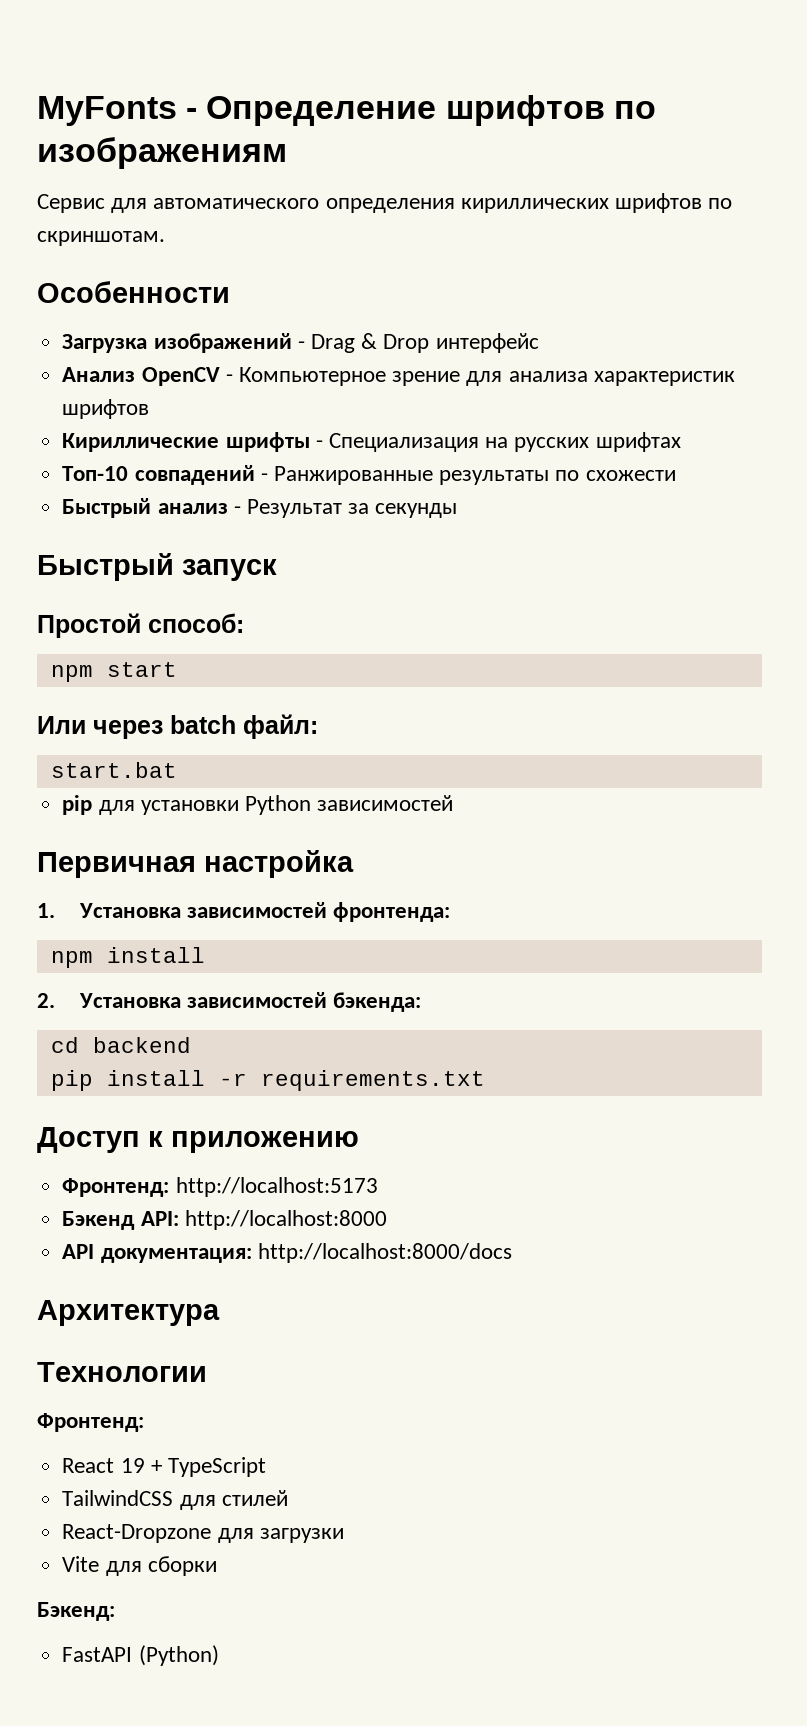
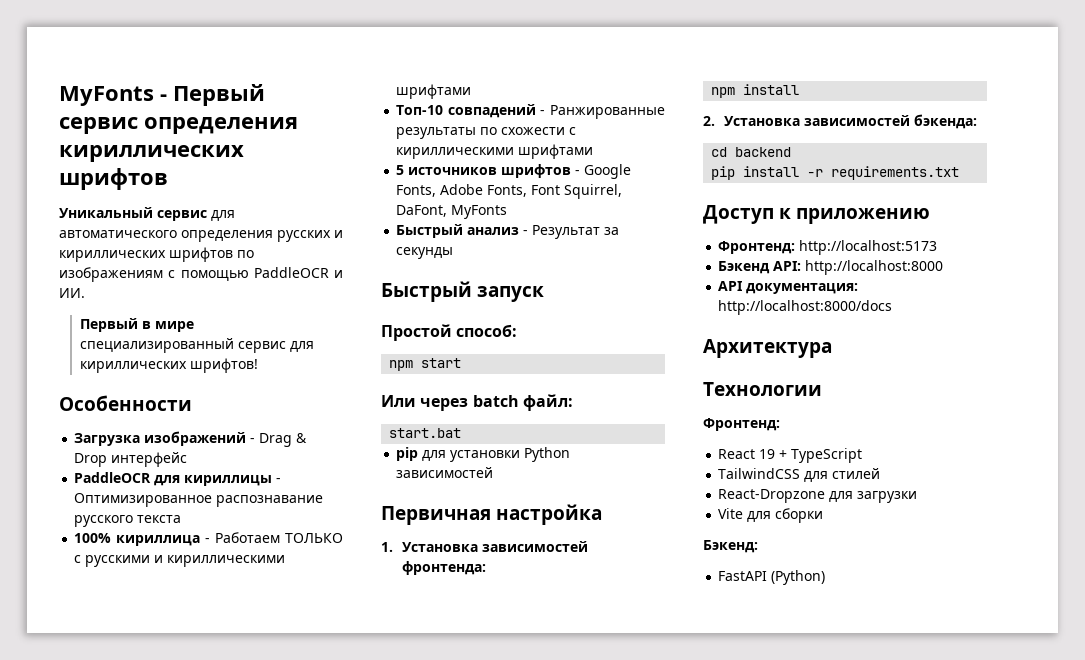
- MyFonts - Определение шрифтов по изображениям
- Сервис для автоматического определения кириллических шрифтов по скриншотам.
+ MyFonts - Первый сервис определения кириллических шрифтов
+ Уникальный сервис для автоматического определения русских и кириллических шрифтов по изображениям с помощью PaddleOCR и ИИ.
+ Первый в мире специализированный сервис для кириллических шрифтов!
- Анализ OpenCV - Компьютерное зрение для анализа характеристик шрифтов
- Кириллические шрифты - Специализация на русских шрифтах
+ PaddleOCR для кириллицы - Оптимизированное распознавание русского текста
+ 100% кириллица - Работаем ТОЛЬКО с русскими и кириллическими шрифтами
- Топ-10 совпадений - Ранжированные результаты по схожести
+ Топ-10 совпадений - Ранжированные результаты по схожести с кириллическими шрифтами
+ 5 источников шрифтов - Google Fonts, Adobe Fonts, Font Squirrel, DaFont, MyFonts

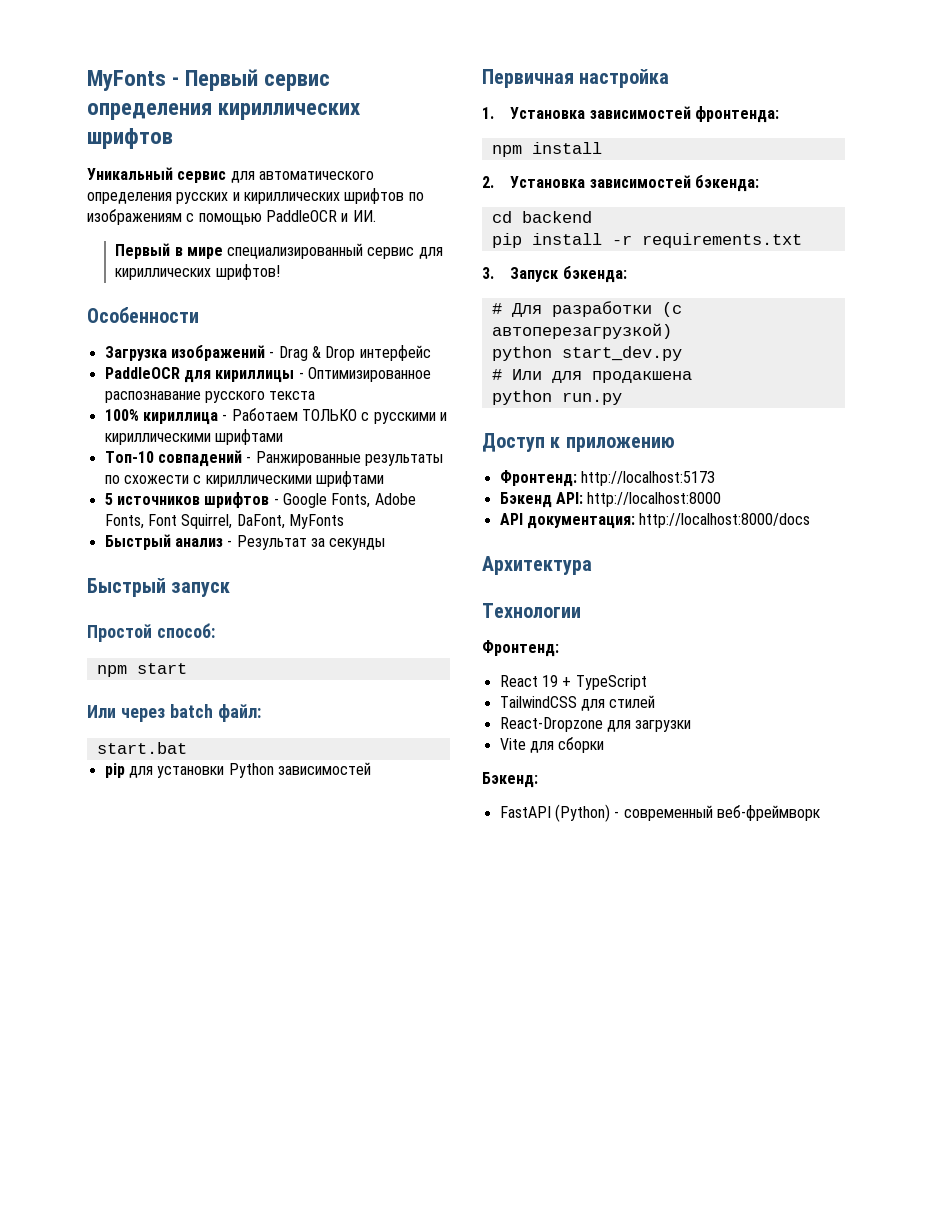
+ 3. Запуск бэкенда:
+ # Для разработки (с автоперезагрузкой)
+ python start_dev.py
+ # Или для продакшена
+ python run.py
- FastAPI (Python)
+ FastAPI (Python) - современный веб-фреймворк

